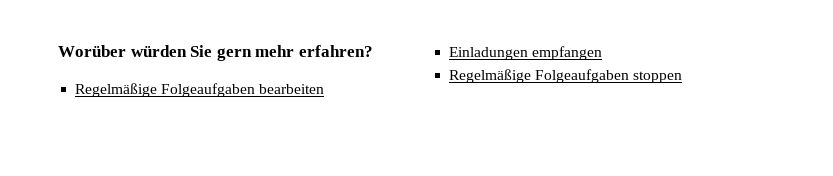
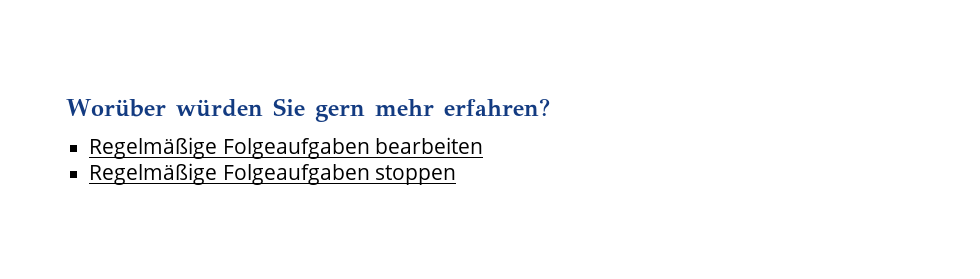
- Einladungen empfangen

